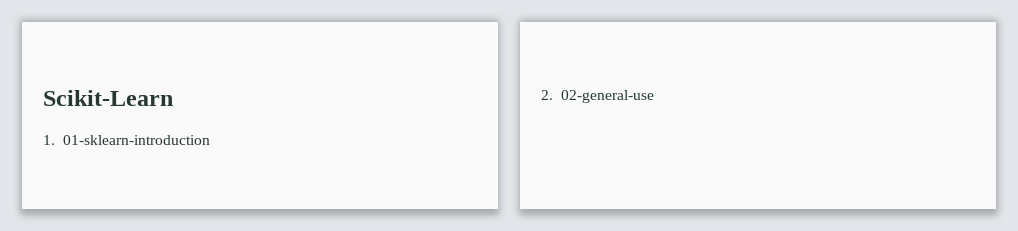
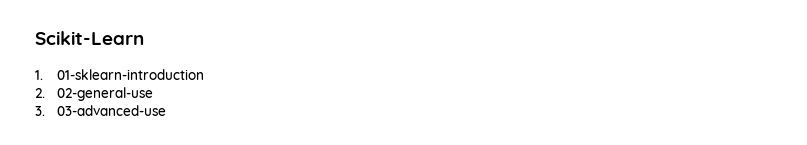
+ 3. 03-advanced-use

